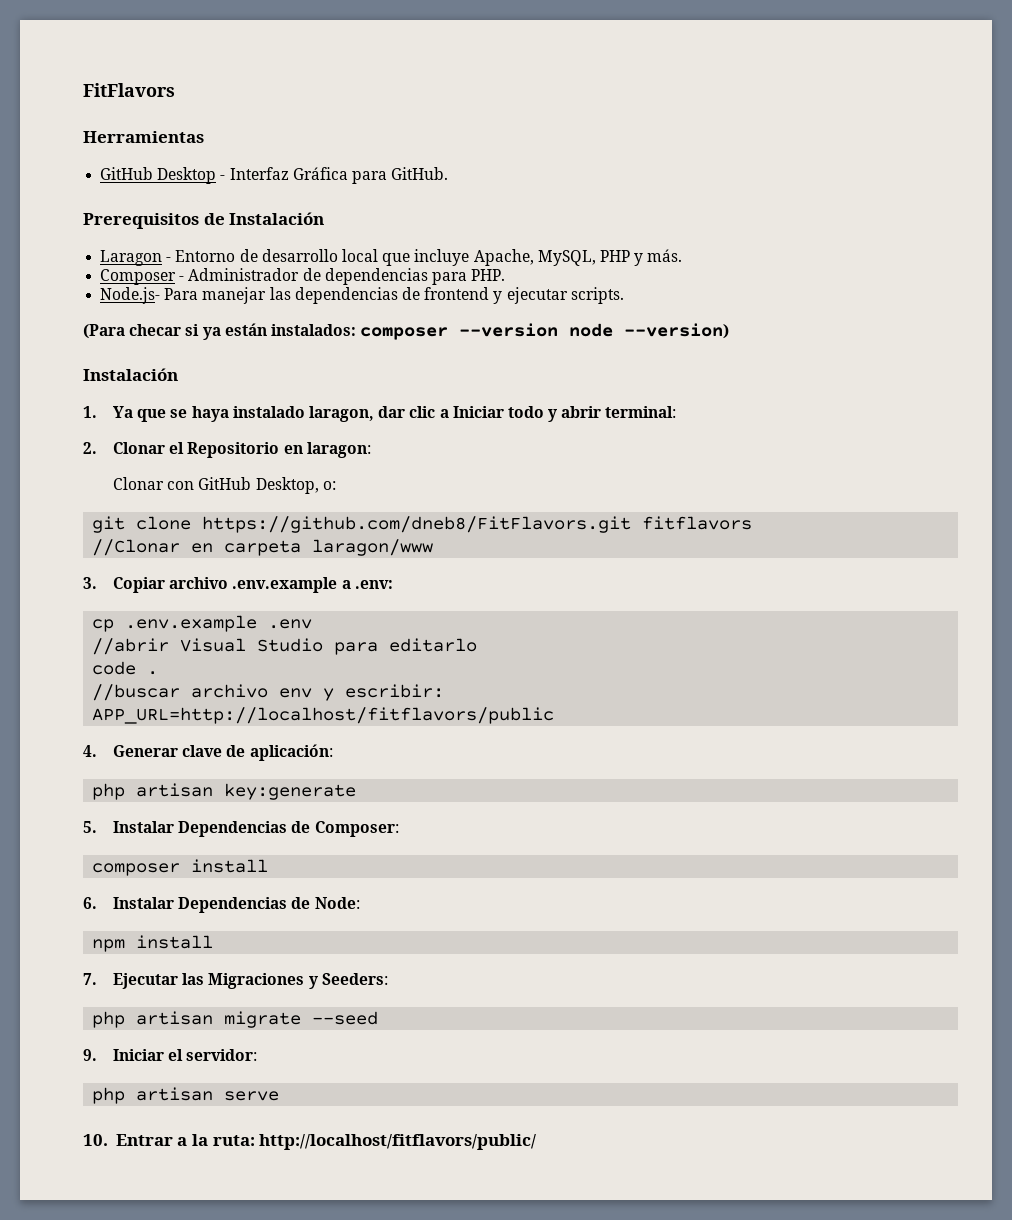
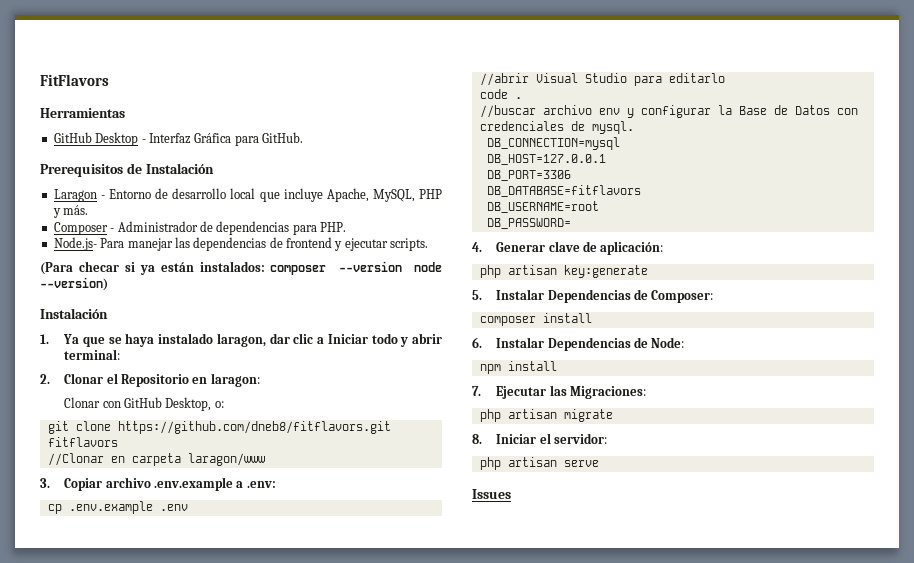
- git clone https://github.com/dneb8/FitFlavors.git fitflavors
+ git clone https://github.com/dneb8/fitflavors.git fitflavors
- //buscar archivo env y escribir:
- APP_URL=http://localhost/fitflavors/public
+ //buscar archivo env y configurar la Base de Datos con credenciales de mysql.
+ DB_CONNECTION=mysql
+ DB_HOST=127.0.0.1
+ DB_PORT=3306
+ DB_DATABASE=fitflavors
+ DB_USERNAME=root
+ DB_PASSWORD=
- 7. Ejecutar las Migraciones y Seeders:
+ 7. Ejecutar las Migraciones:
- php artisan migrate --seed
- 9. Iniciar el servidor:
+ php artisan migrate
+ 8. Iniciar el servidor:
- 10. Entrar a la ruta: http://localhost/fitflavors/public/
+ Issues

